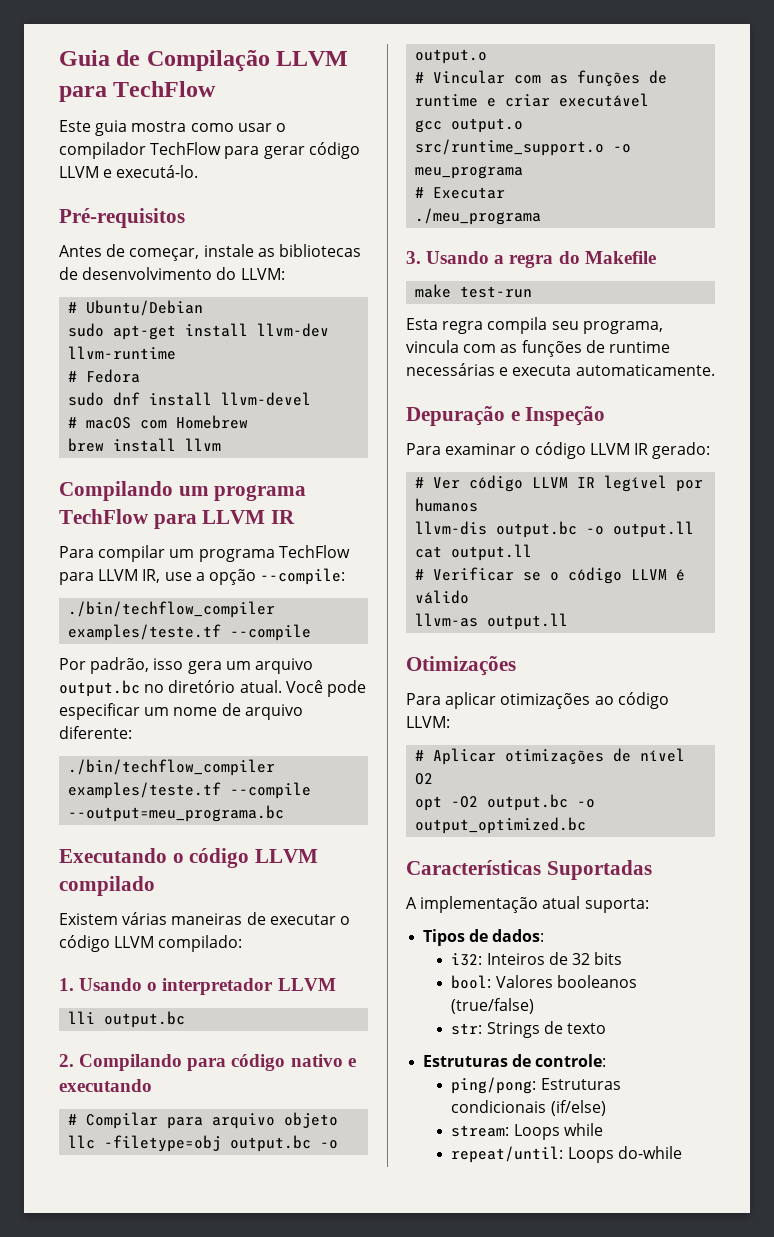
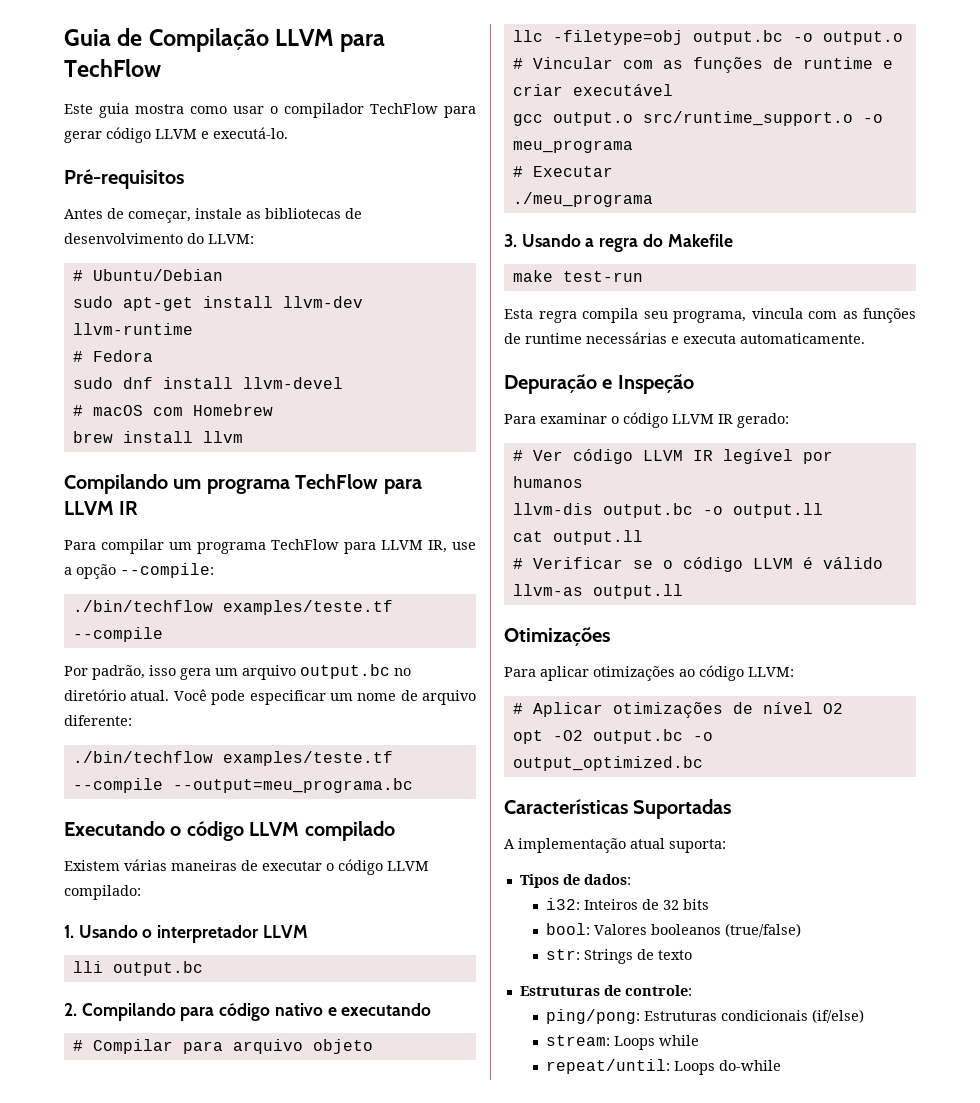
  Para compilar um programa TechFlow para LLVM IR, use a opção --compile:
- ./bin/techflow_compiler examples/teste.tf --compile
+ ./bin/techflow examples/teste.tf --compile
- ./bin/techflow_compiler examples/teste.tf --compile --output=meu_programa.bc
+ ./bin/techflow examples/teste.tf --compile --output=meu_programa.bc

